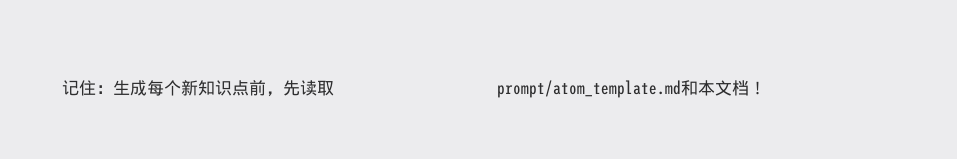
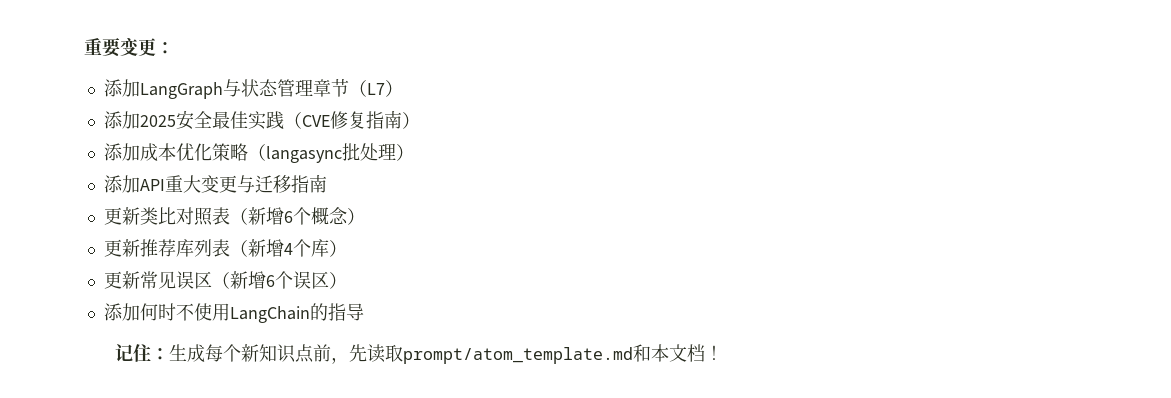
+ 重要变更：
+ 添加LangGraph与状态管理章节（L7）
+ 添加2025安全最佳实践（CVE修复指南）
+ 添加成本优化策略（langasync批处理）
+ 添加API重大变更与迁移指南
+ 更新类比对照表（新增6个概念）
+ 更新推荐库列表（新增4个库）
+ 更新常见误区（新增6个误区）
+ 添加何时不使用LangChain的指导

